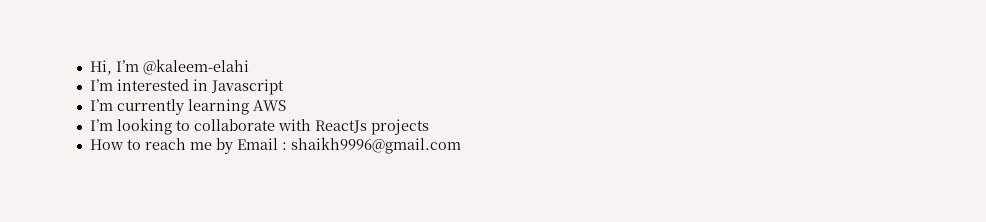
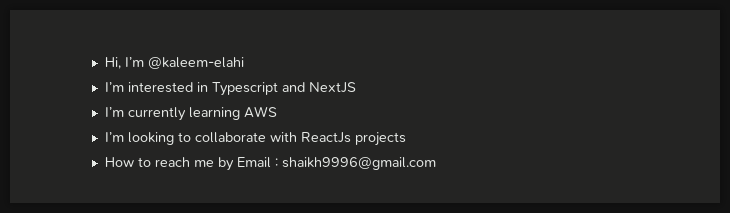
- I’m interested in Javascript
+ I’m interested in Typescript and NextJS

